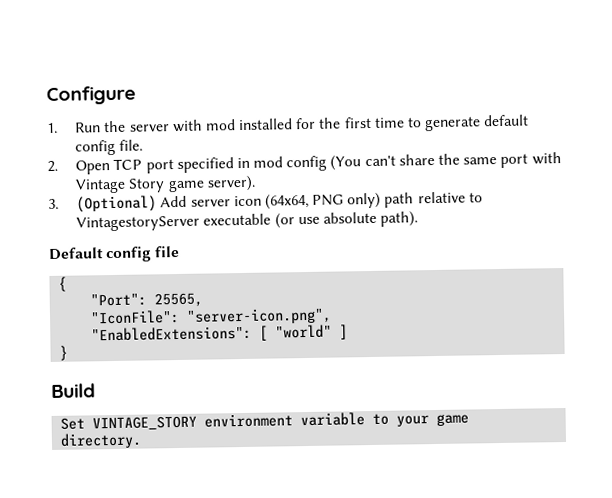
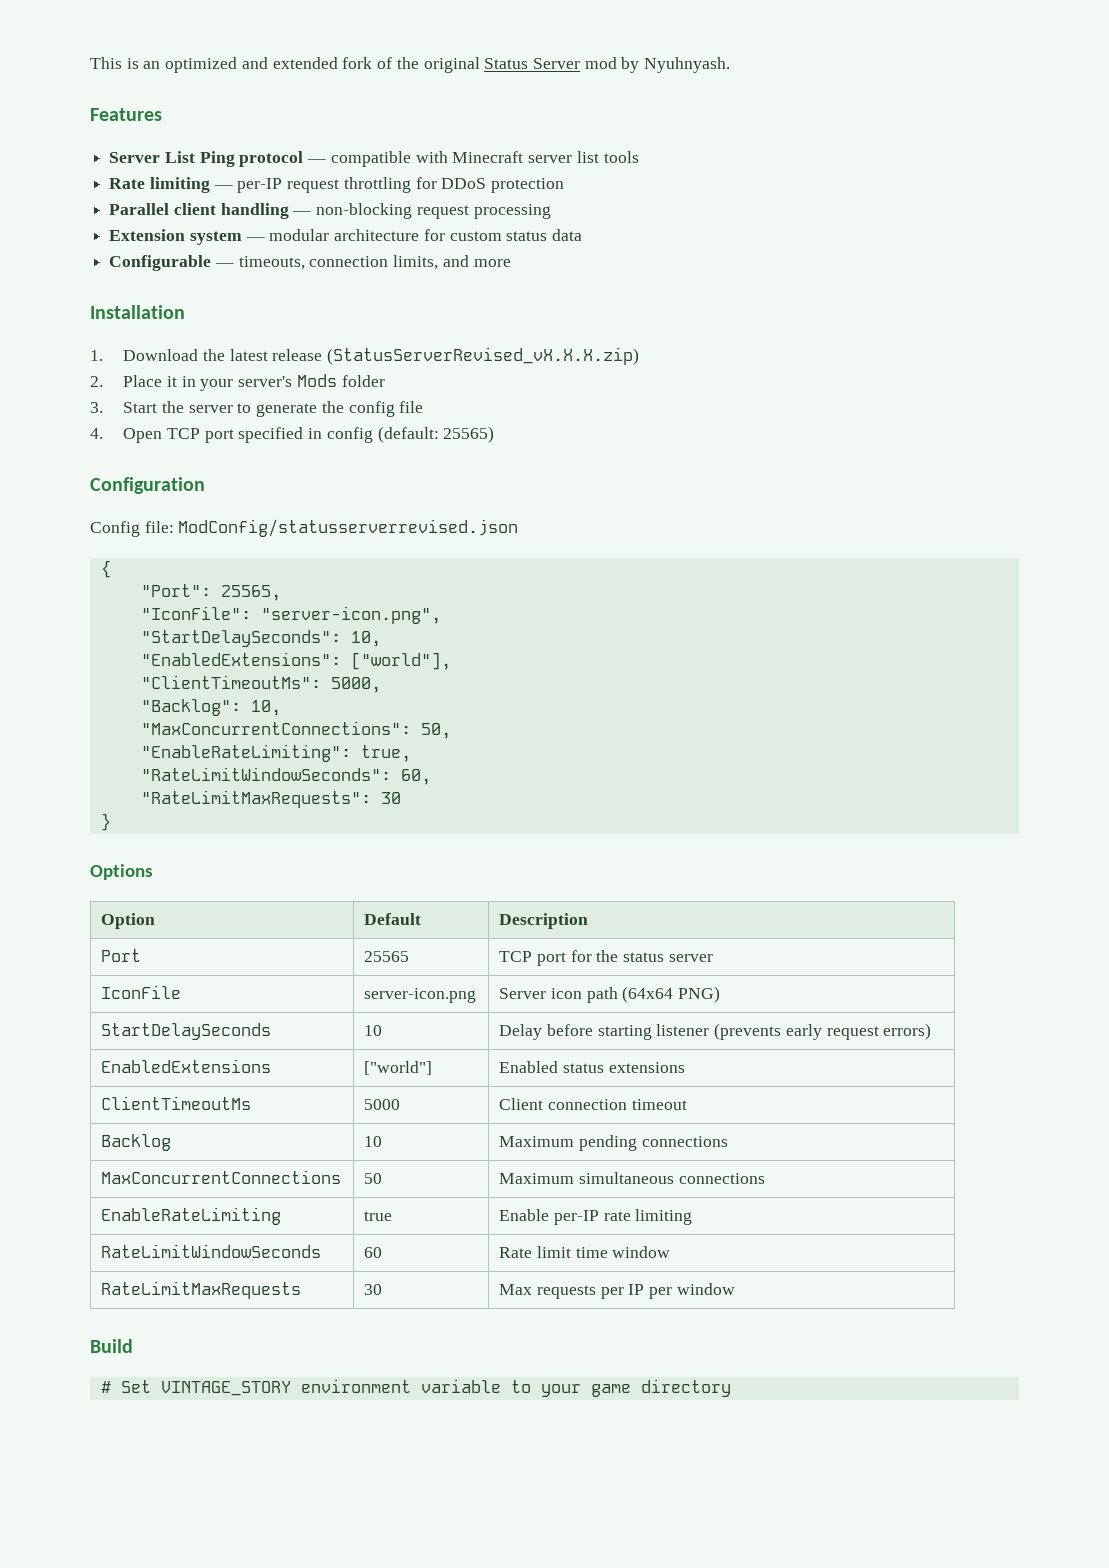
- Configure
- 1. Run the server with mod installed for the first time to generate default config file.
- 2. Open TCP port specified in mod config (You can't share the same port with Vintage Story game server).
- 3. (Optional) Add server icon (64x64, PNG only) path relative to VintagestoryServer executable (or use absolute path).
- Default config file
+ This is an optimized and extended fork of the original Status Server mod by Nyuhnyash.
+ Features
+ Server List Ping protocol — compatible with Minecraft server list tools
+ Rate limiting — per-IP request throttling for DDoS protection
+ Parallel client handling — non-blocking request processing
+ Extension system — modular architecture for custom status data
+ Configurable — timeouts, connection limits, and more
+ Installation
+ 1. Download the latest release (StatusServerRevised_vX.X.X.zip)
+ 2. Place it in your server's Mods folder
+ 3. Start the server to generate the config file
+ 4. Open TCP port specified in config (default: 25565)
+ Configuration
+ Config file: ModConfig/statusserverrevised.json
+ "StartDelaySeconds": 10,
- "EnabledExtensions": [ "world" ]
+ "EnabledExtensions": ["world"],
+ "ClientTimeoutMs": 5000,
+ "Backlog": 10,
+ "MaxConcurrentConnections": 50,
+ "EnableRateLimiting": true,
+ "RateLimitWindowSeconds": 60,
+ "RateLimitMaxRequests": 30
  }
+ Options
+ Option | Default | Description
+ Port | 25565 | TCP port for the status server
+ IconFile | server-icon.png | Server icon path (64x64 PNG)
+ StartDelaySeconds | 10 | Delay before starting listener (prevents early request errors)
+ EnabledExtensions | ["world"] | Enabled status extensions
+ ClientTimeoutMs | 5000 | Client connection timeout
+ Backlog | 10 | Maximum pending connections
+ MaxConcurrentConnections | 50 | Maximum simultaneous connections
+ EnableRateLimiting | true | Enable per-IP rate limiting
+ RateLimitWindowSeconds | 60 | Rate limit time window
+ RateLimitMaxRequests | 30 | Max requests per IP per window
- Set VINTAGE_STORY environment variable to your game directory.
+ # Set VINTAGE_STORY environment variable to your game directory

